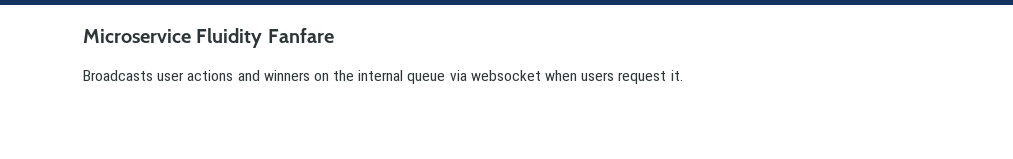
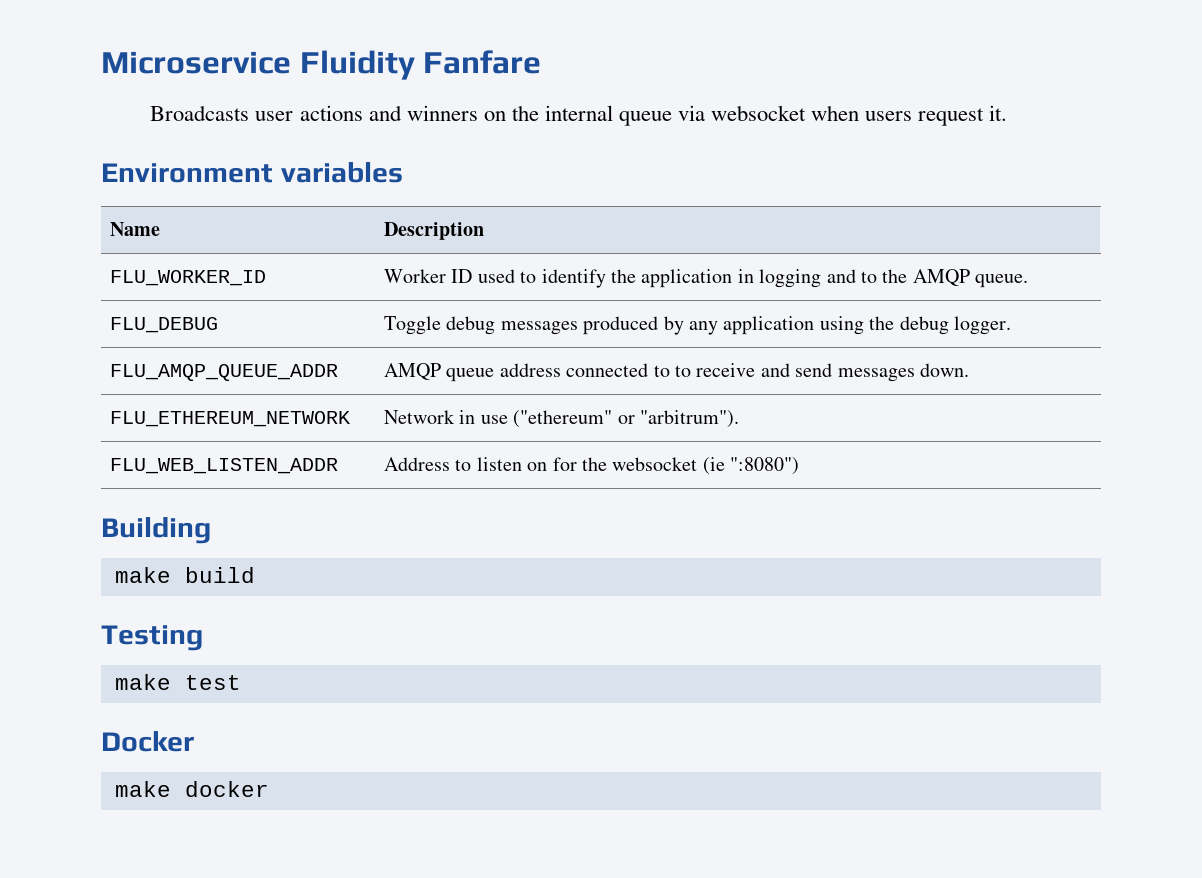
+ Environment variables
+ Name | Description
+ FLU_WORKER_ID | Worker ID used to identify the application in logging and to the AMQP queue.
+ FLU_DEBUG | Toggle debug messages produced by any application using the debug logger.
+ FLU_AMQP_QUEUE_ADDR | AMQP queue address connected to to receive and send messages down.
+ FLU_ETHEREUM_NETWORK | Network in use ("ethereum" or "arbitrum").
+ FLU_WEB_LISTEN_ADDR | Address to listen on for the websocket (ie ":8080")
+ Building
+ make build
+ Testing
+ make test
+ Docker
+ make docker

